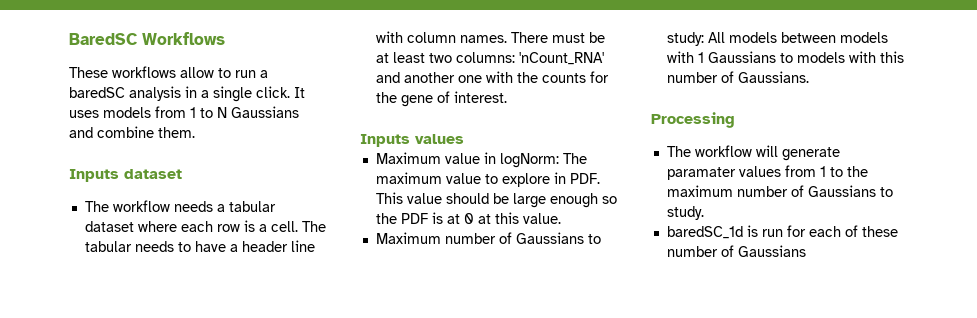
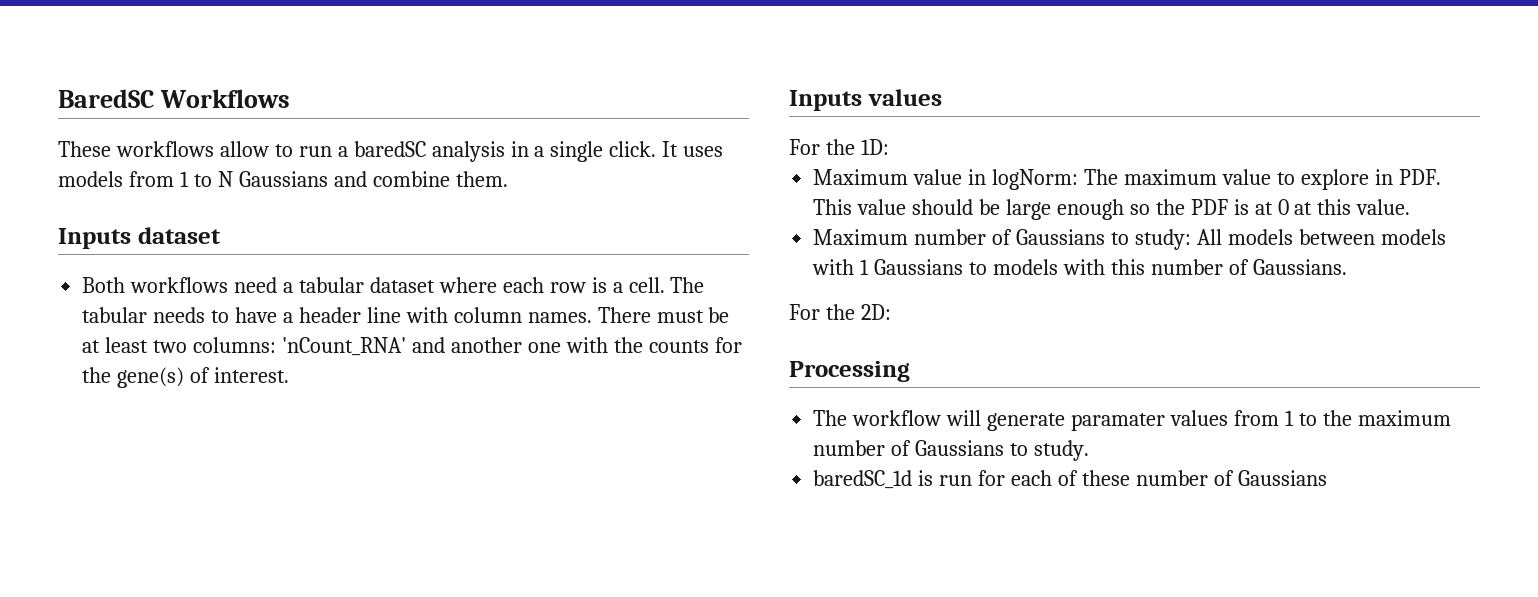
- The workflow needs a tabular dataset where each row is a cell.
+ Both workflows need a tabular dataset where each row is a cell.
- There must be at least two columns: 'nCount_RNA' and another one with the counts for the gene of interest.
+ There must be at least two columns: 'nCount_RNA' and another one with the counts for the gene(s) of interest.
+ For the 1D:
+ For the 2D:

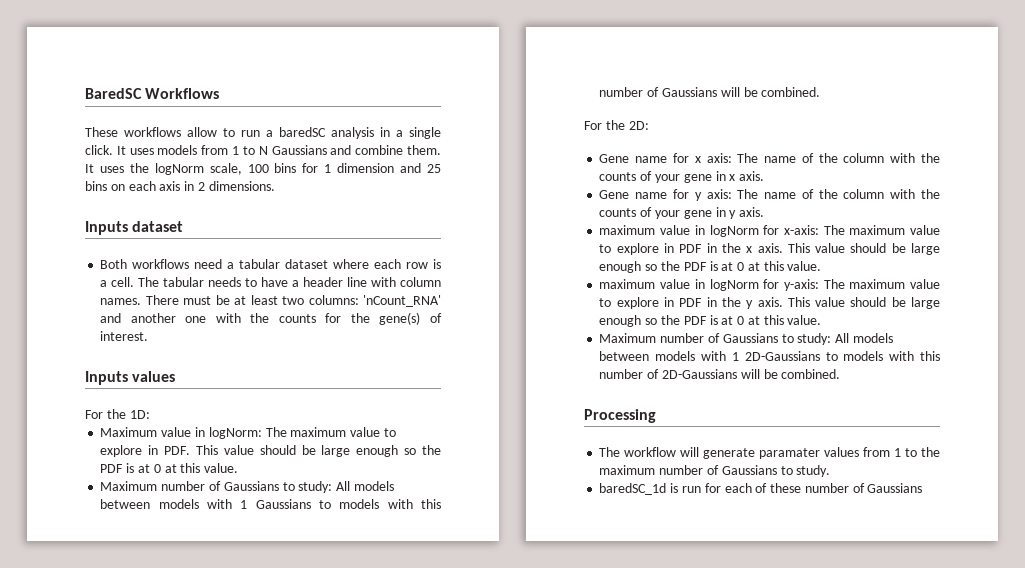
+ It uses the logNorm scale, 100 bins for 1 dimension and 25 bins on each axis in 2 dimensions.
- Maximum number of Gaussians to study: All models between models with 1 Gaussians to models with this number of Gaussians.
+ Maximum number of Gaussians to study: All models between models with 1 Gaussians to models with this number of Gaussians will be combined.
+ Gene name for x axis: The name of the column with the counts of your gene in x axis.
+ Gene name for y axis: The name of the column with the counts of your gene in y axis.
+ maximum value in logNorm for x-axis: The maximum value to explore in PDF in the x axis. This value should be large enough so the PDF is at 0 at this value.
+ maximum value in logNorm for y-axis: The maximum value to explore in PDF in the y axis. This value should be large enough so the PDF is at 0 at this value.
+ Maximum number of Gaussians to study: All models between models with 1 2D-Gaussians to models with this number of 2D-Gaussians will be combined.

